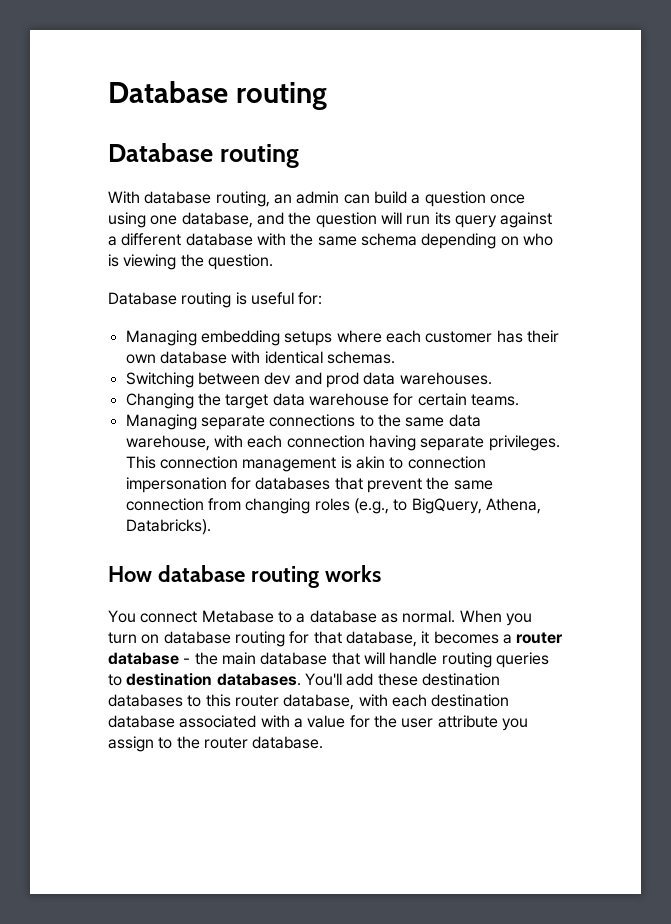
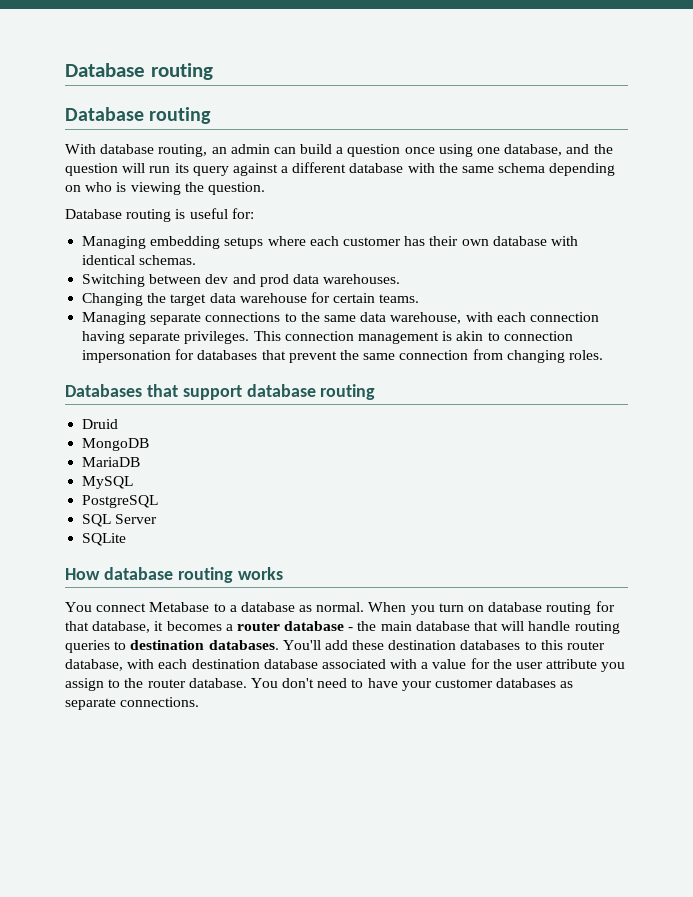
- This connection management is akin to connection impersonation for databases that prevent the same connection from changing roles (e.g., to BigQuery, Athena, Databricks).
+ This connection management is akin to connection impersonation for databases that prevent the same connection from changing roles.
+ Databases that support database routing
+ Druid
+ MongoDB
+ MariaDB
+ MySQL
+ PostgreSQL
+ SQL Server
+ SQLite
+ You don't need to have your customer databases as separate connections.

